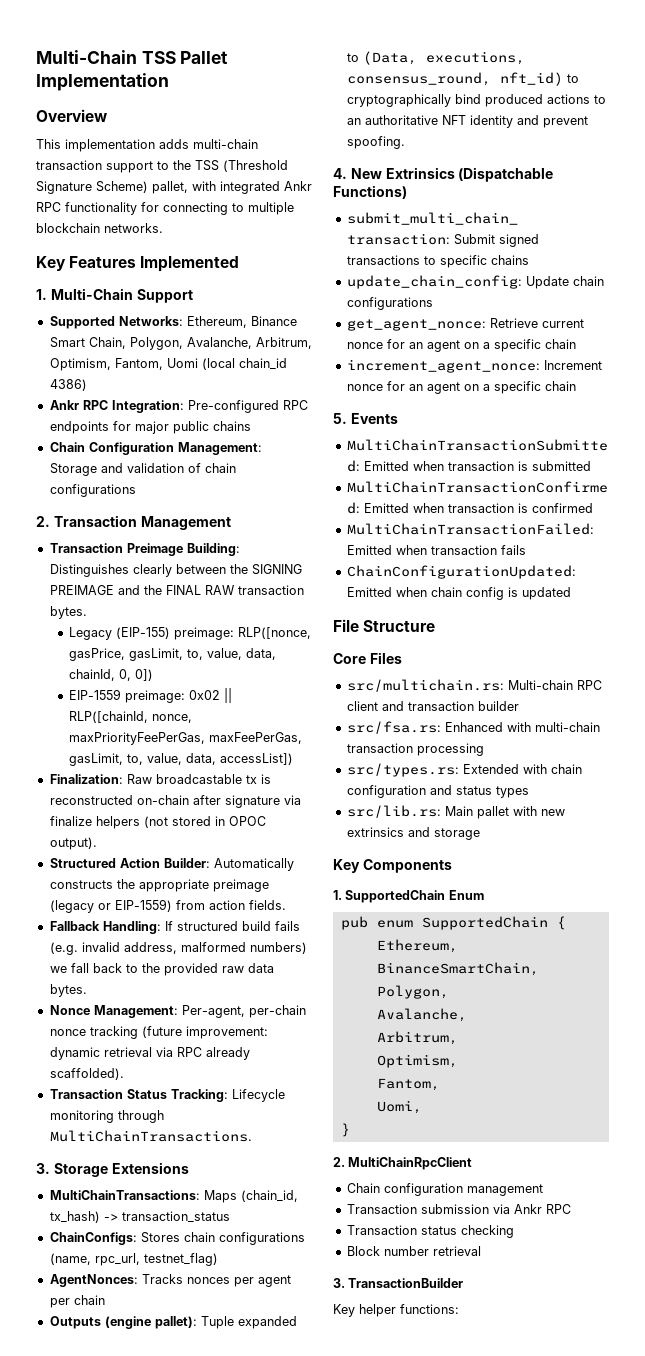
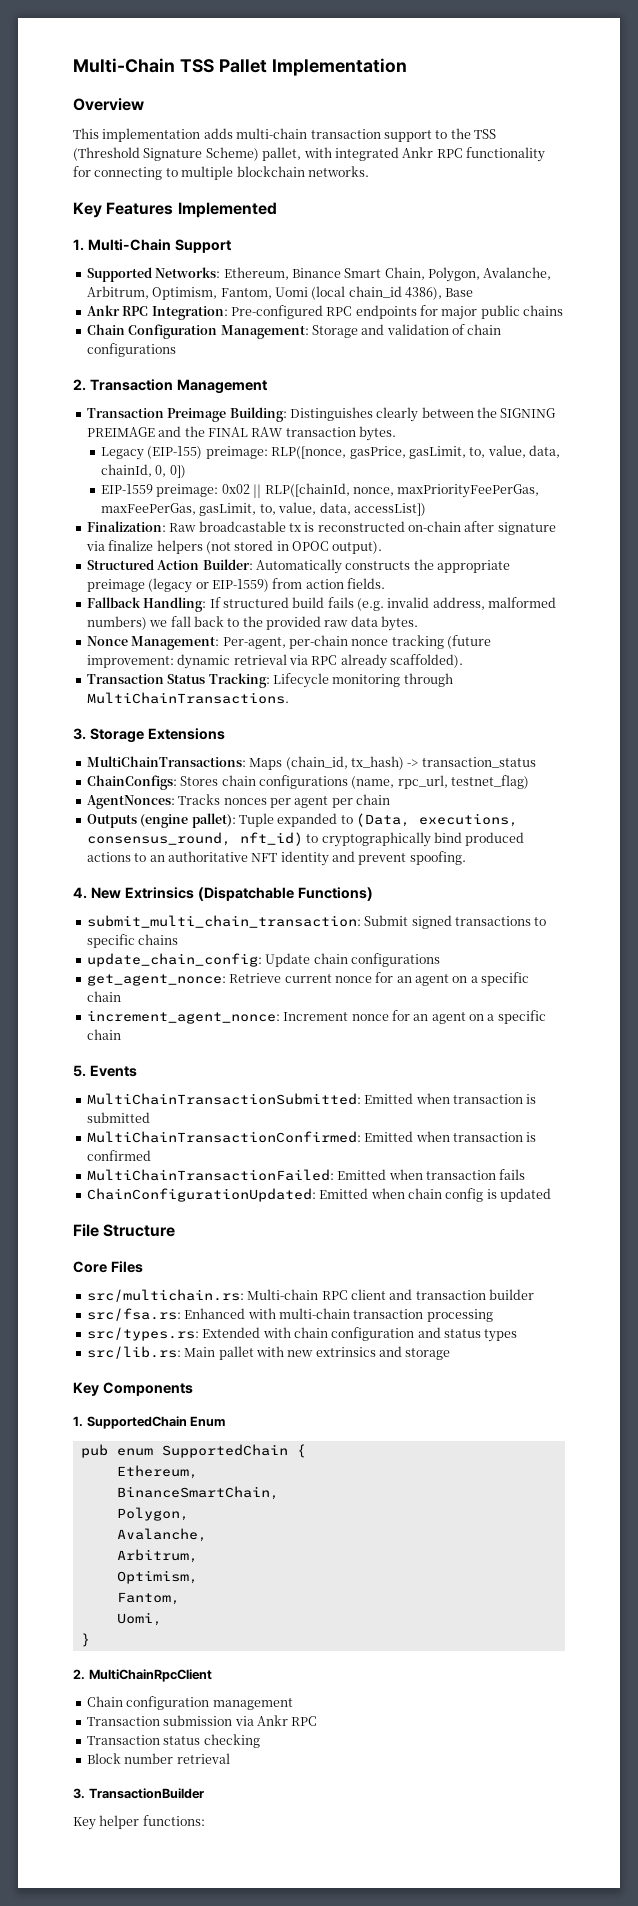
- Supported Networks: Ethereum, Binance Smart Chain, Polygon, Avalanche, Arbitrum, Optimism, Fantom, Uomi (local chain_id 4386)
+ Supported Networks: Ethereum, Binance Smart Chain, Polygon, Avalanche, Arbitrum, Optimism, Fantom, Uomi (local chain_id 4386), Base

